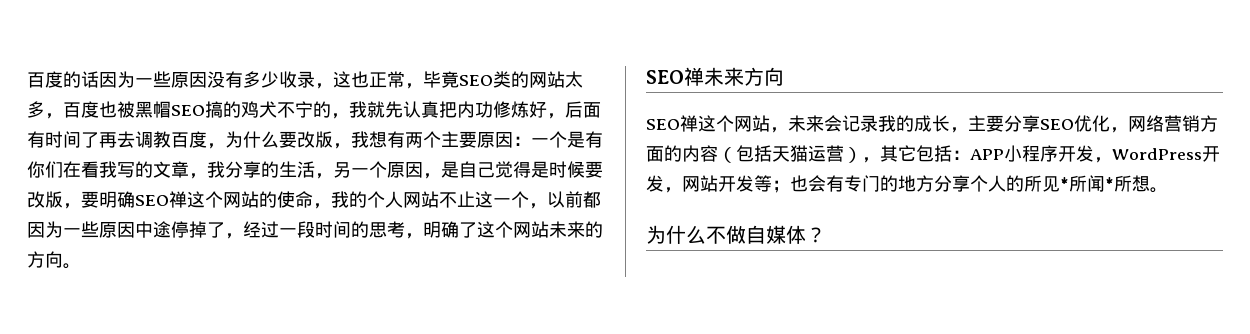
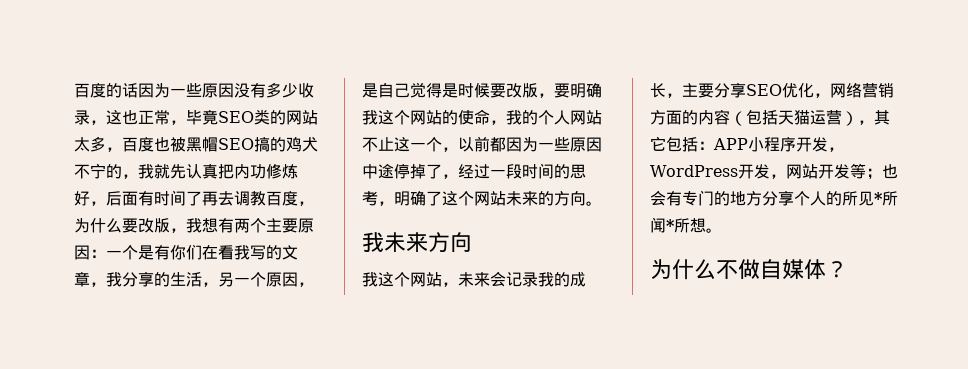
- 一个是有你们在看我写的文章，我分享的生活，另一个原因，是自己觉得是时候要改版，要明确SEO禅这个网站的使命，我的个人网站不止这一个，以前都因为一些原因中途停掉了，经过一段时间的思考，明确了这个网站未来的方向。
+ 一个是有你们在看我写的文章，我分享的生活，另一个原因，是自己觉得是时候要改版，要明确我这个网站的使命，我的个人网站不止这一个，以前都因为一些原因中途停掉了，经过一段时间的思考，明确了这个网站未来的方向。
- SEO禅未来方向
+ 我未来方向
- SEO禅这个网站，未来会记录我的成长，主要分享SEO优化，网络营销方面的内容（包括天猫运营），其它包括：APP小程序开发，WordPress开发，网站开发等；也会有专门的地方分享个人的所见*所闻*所想。
+ 我这个网站，未来会记录我的成长，主要分享SEO优化，网络营销方面的内容（包括天猫运营），其它包括：APP小程序开发，WordPress开发，网站开发等；也会有专门的地方分享个人的所见*所闻*所想。

